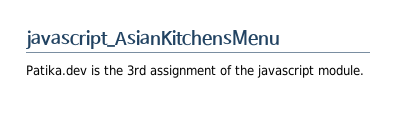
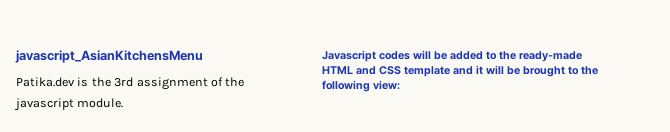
+ Javascript codes will be added to the ready-made HTML and CSS template and it will be brought to the following view:

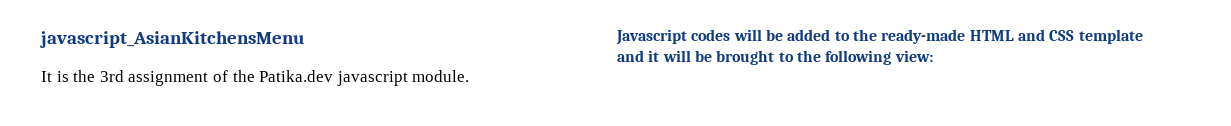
- Patika.dev is the 3rd assignment of the javascript module.
+ It is the 3rd assignment of the Patika.dev javascript module.

